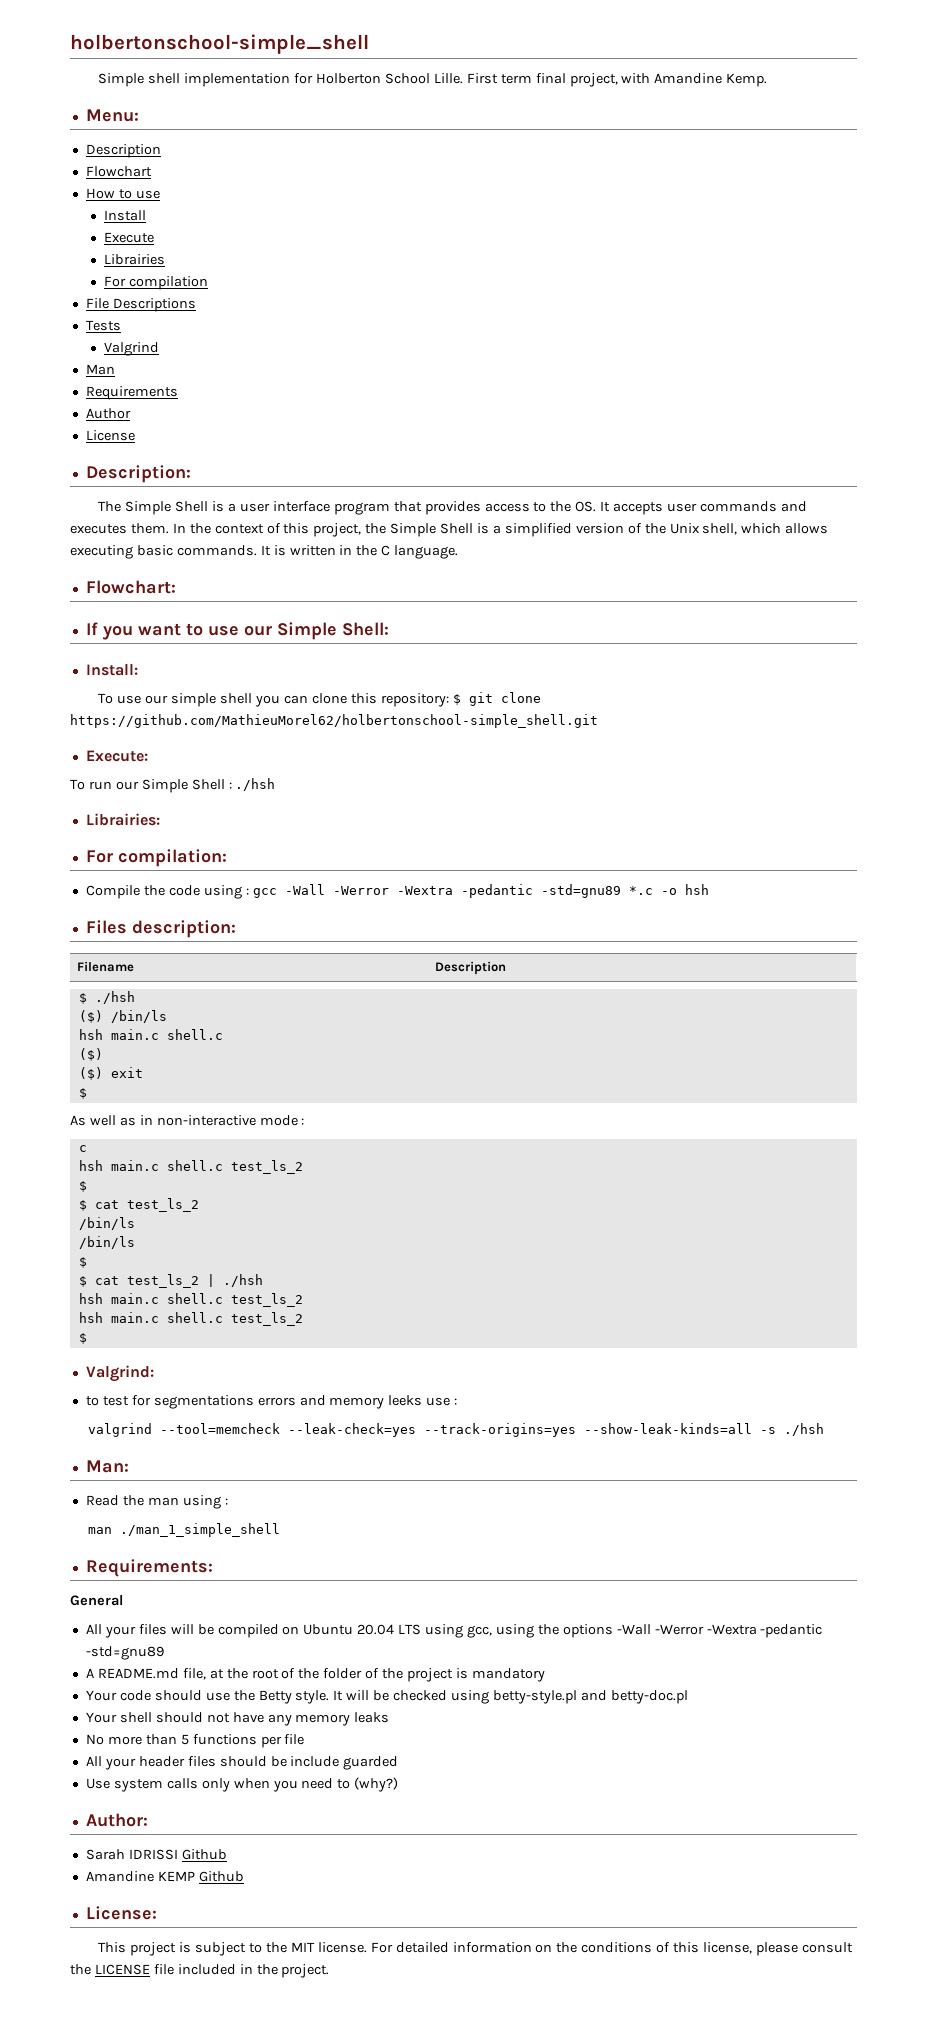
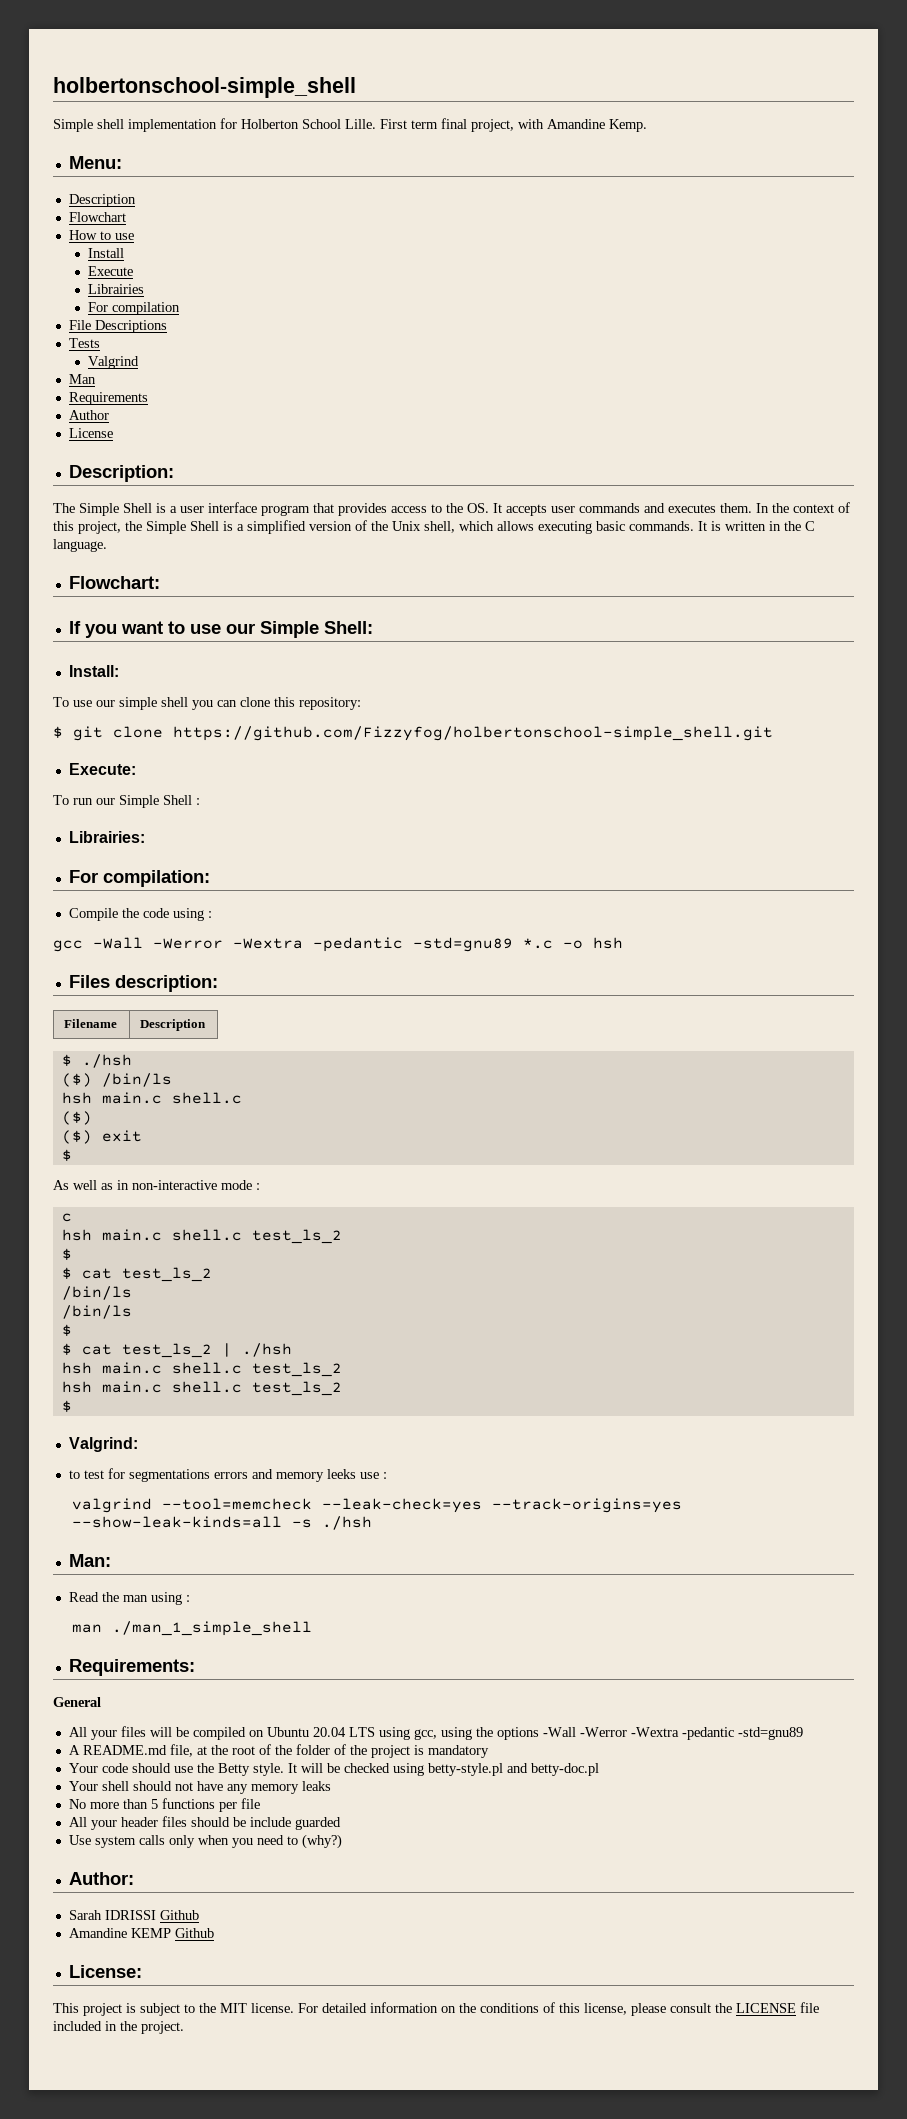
- To use our simple shell you can clone this repository: $ git clone https://github.com/MathieuMorel62/holbertonschool-simple_shell.git
+ To use our simple shell you can clone this repository:
+ $ git clone https://github.com/Fizzyfog/holbertonschool-simple_shell.git
- To run our Simple Shell : ./hsh
+ To run our Simple Shell :
- Compile the code using : gcc -Wall -Werror -Wextra -pedantic -std=gnu89 *.c -o hsh
+ Compile the code using :
+ gcc -Wall -Werror -Wextra -pedantic -std=gnu89 *.c -o hsh

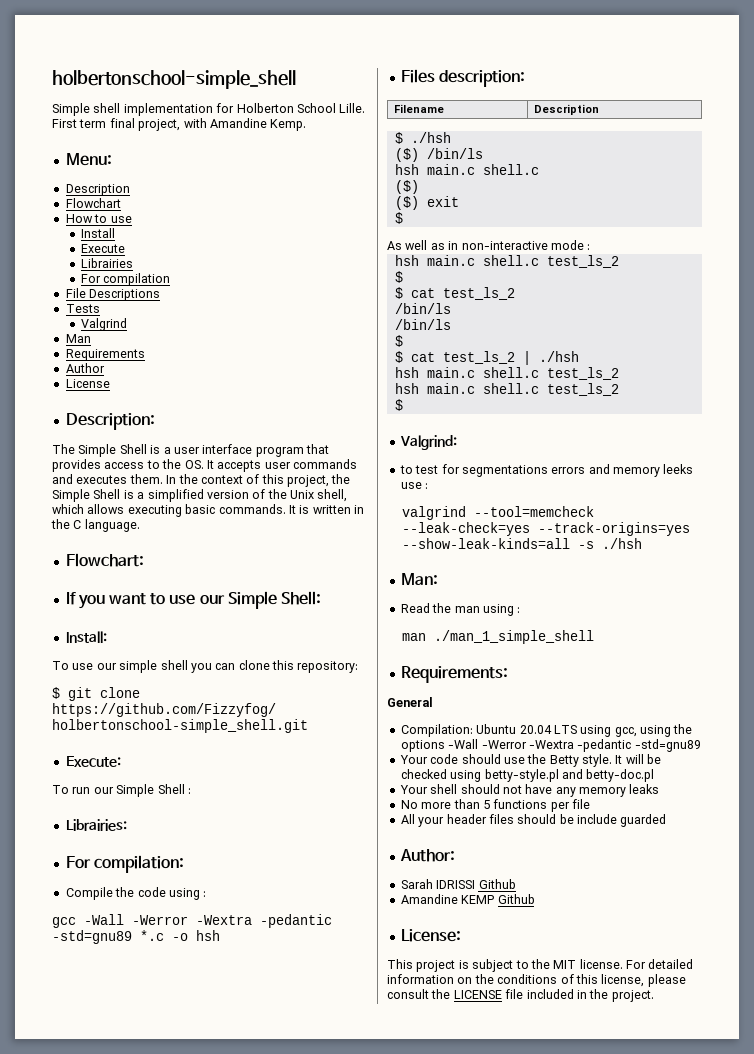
- c
- All your files will be compiled on Ubuntu 20.04 LTS using gcc, using the options -Wall -Werror -Wextra -pedantic -std=gnu89
+ Compilation: Ubuntu 20.04 LTS using gcc, using the options -Wall -Werror -Wextra -pedantic -std=gnu89
- A README.md file, at the root of the folder of the project is mandatory
- Use system calls only when you need to (why?)

